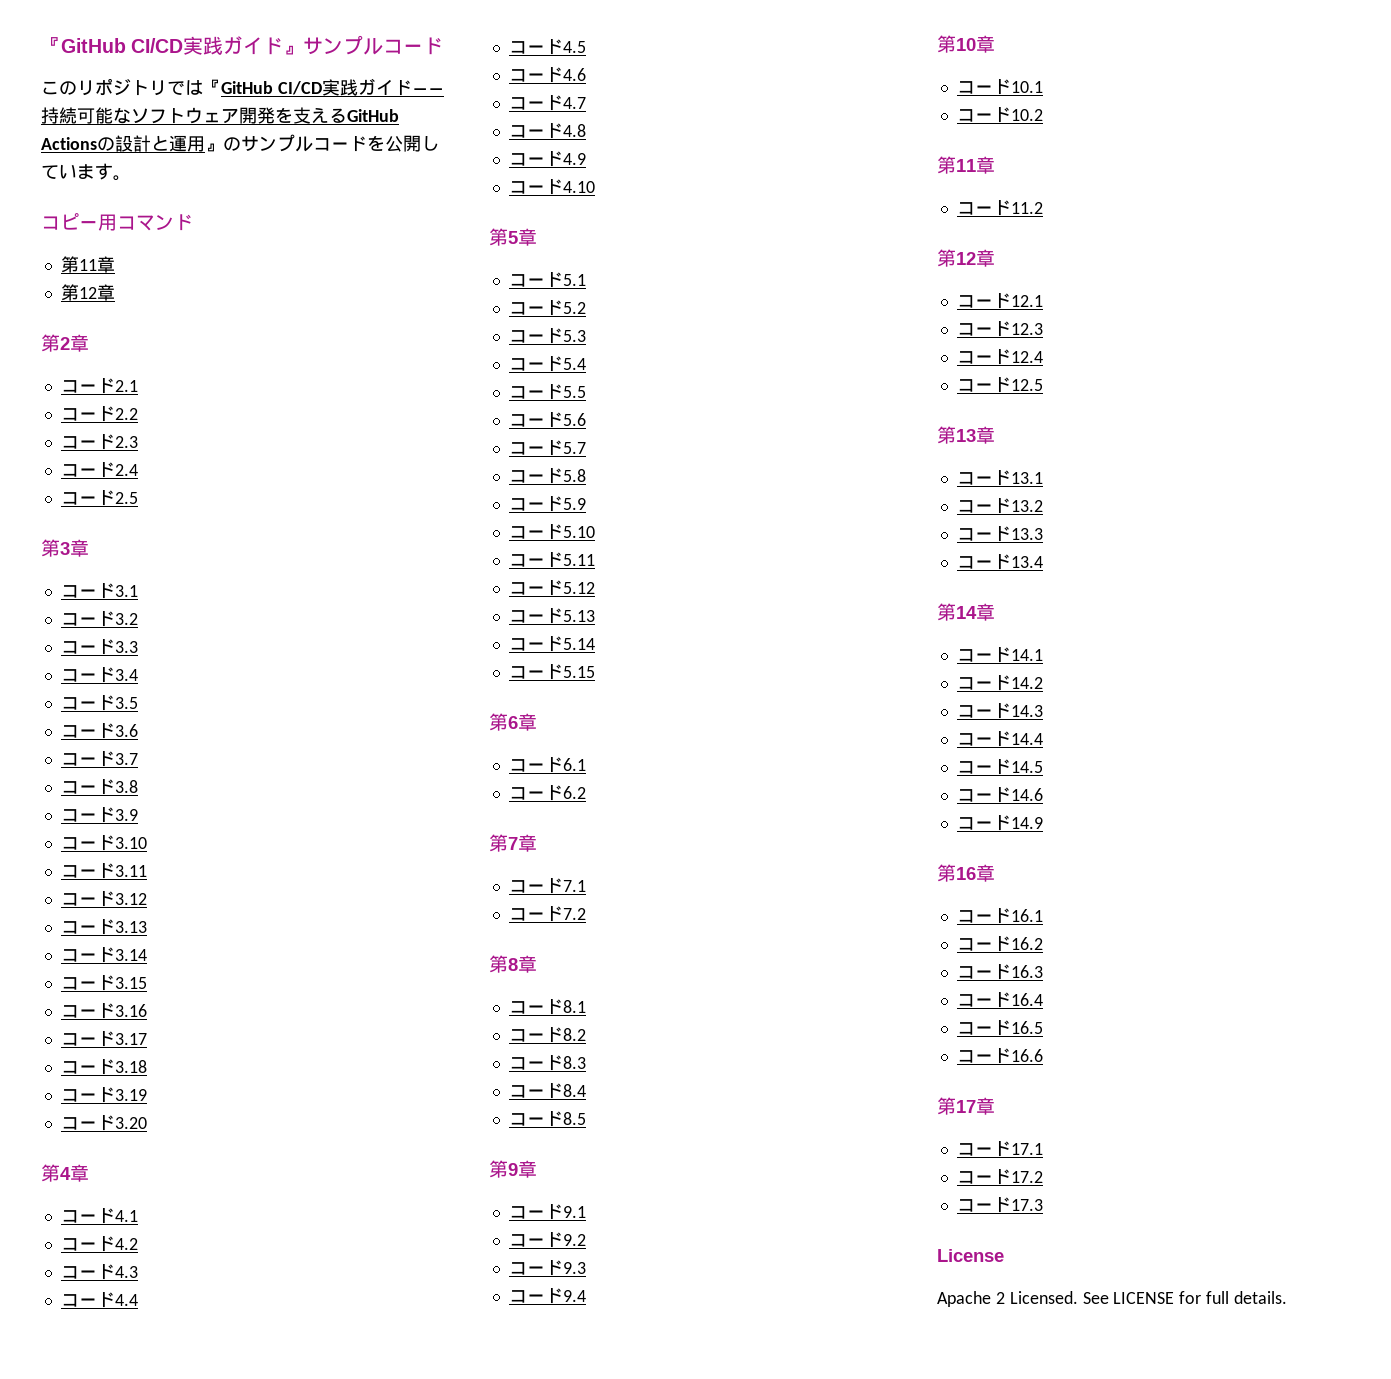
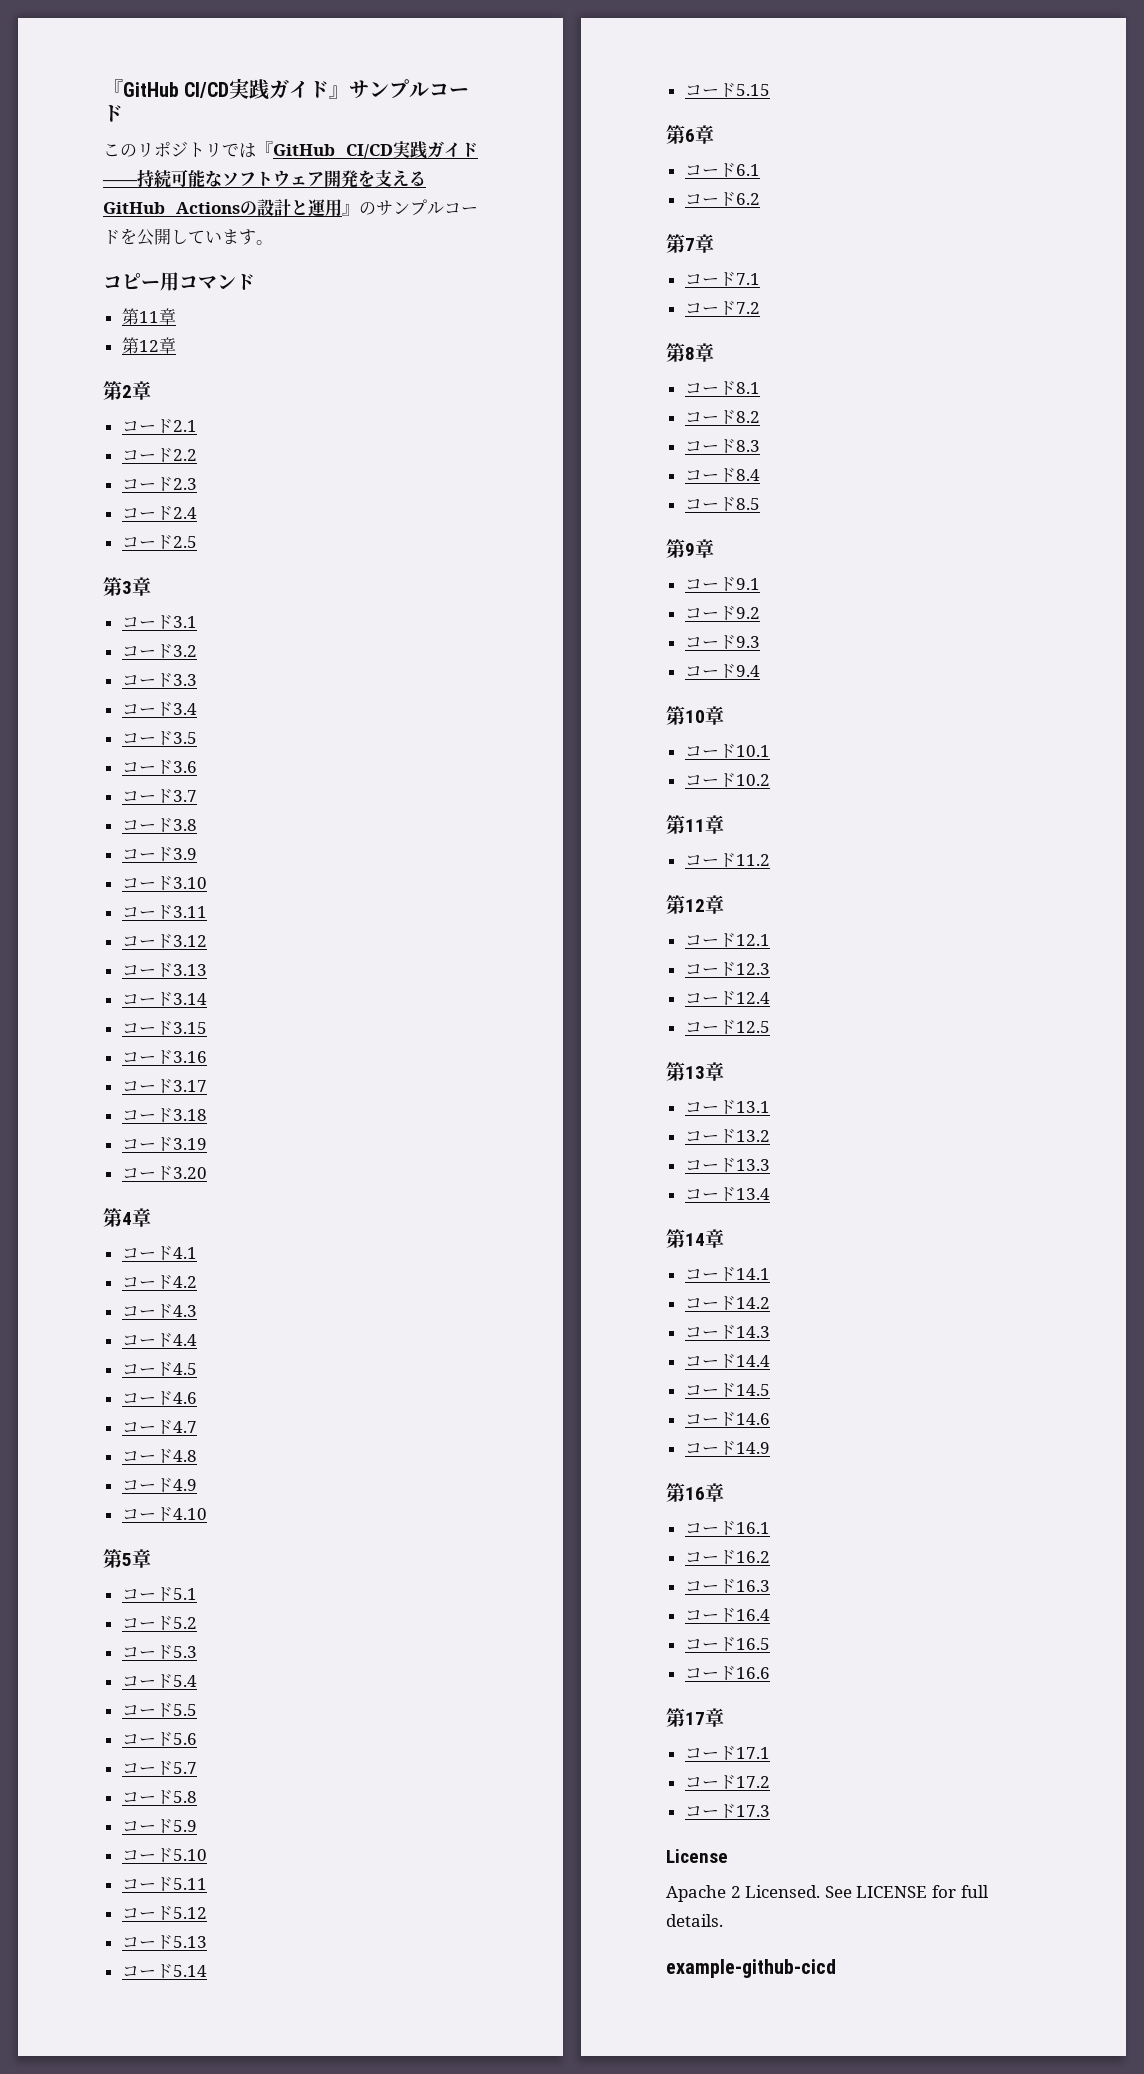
+ example-github-cicd

